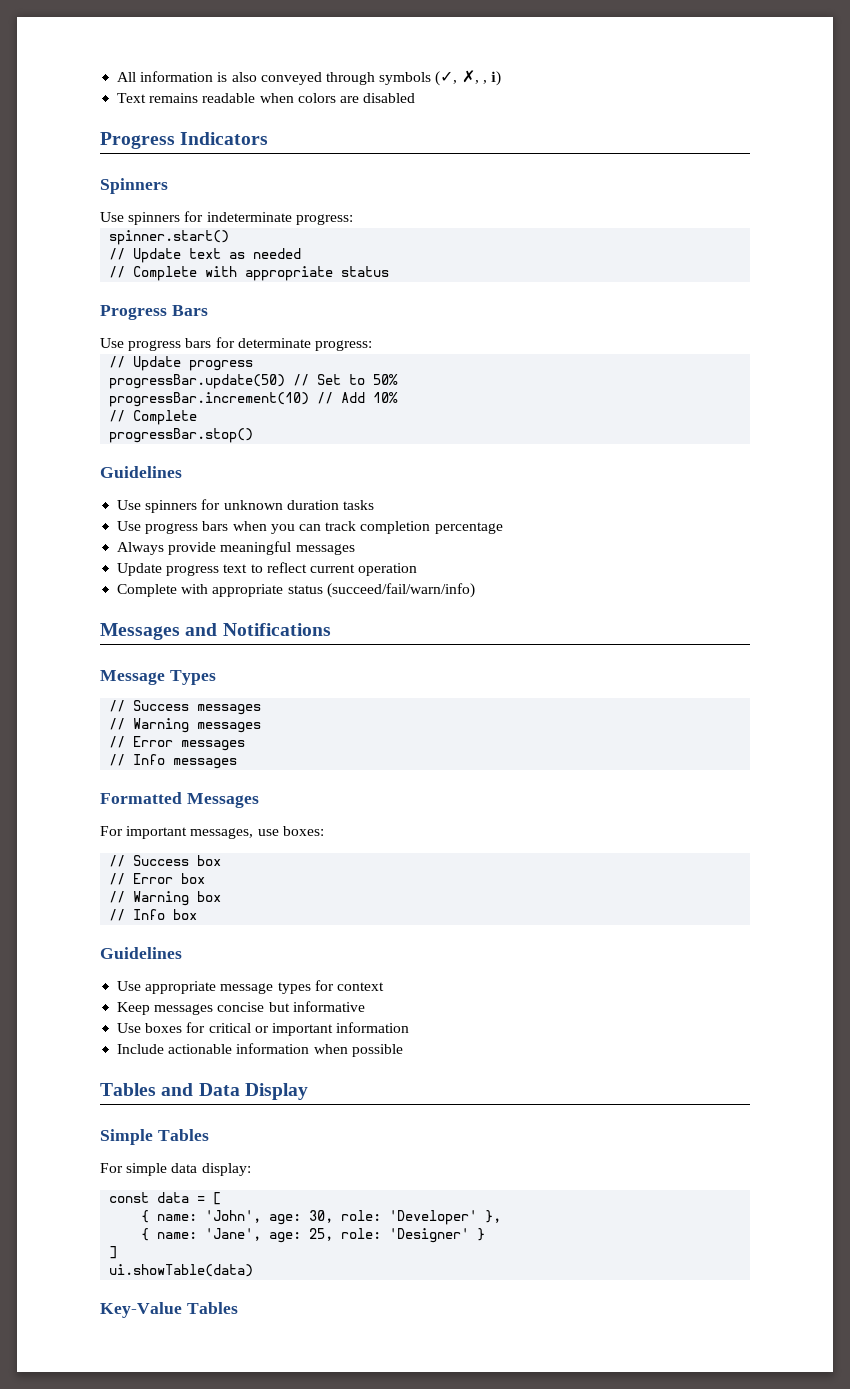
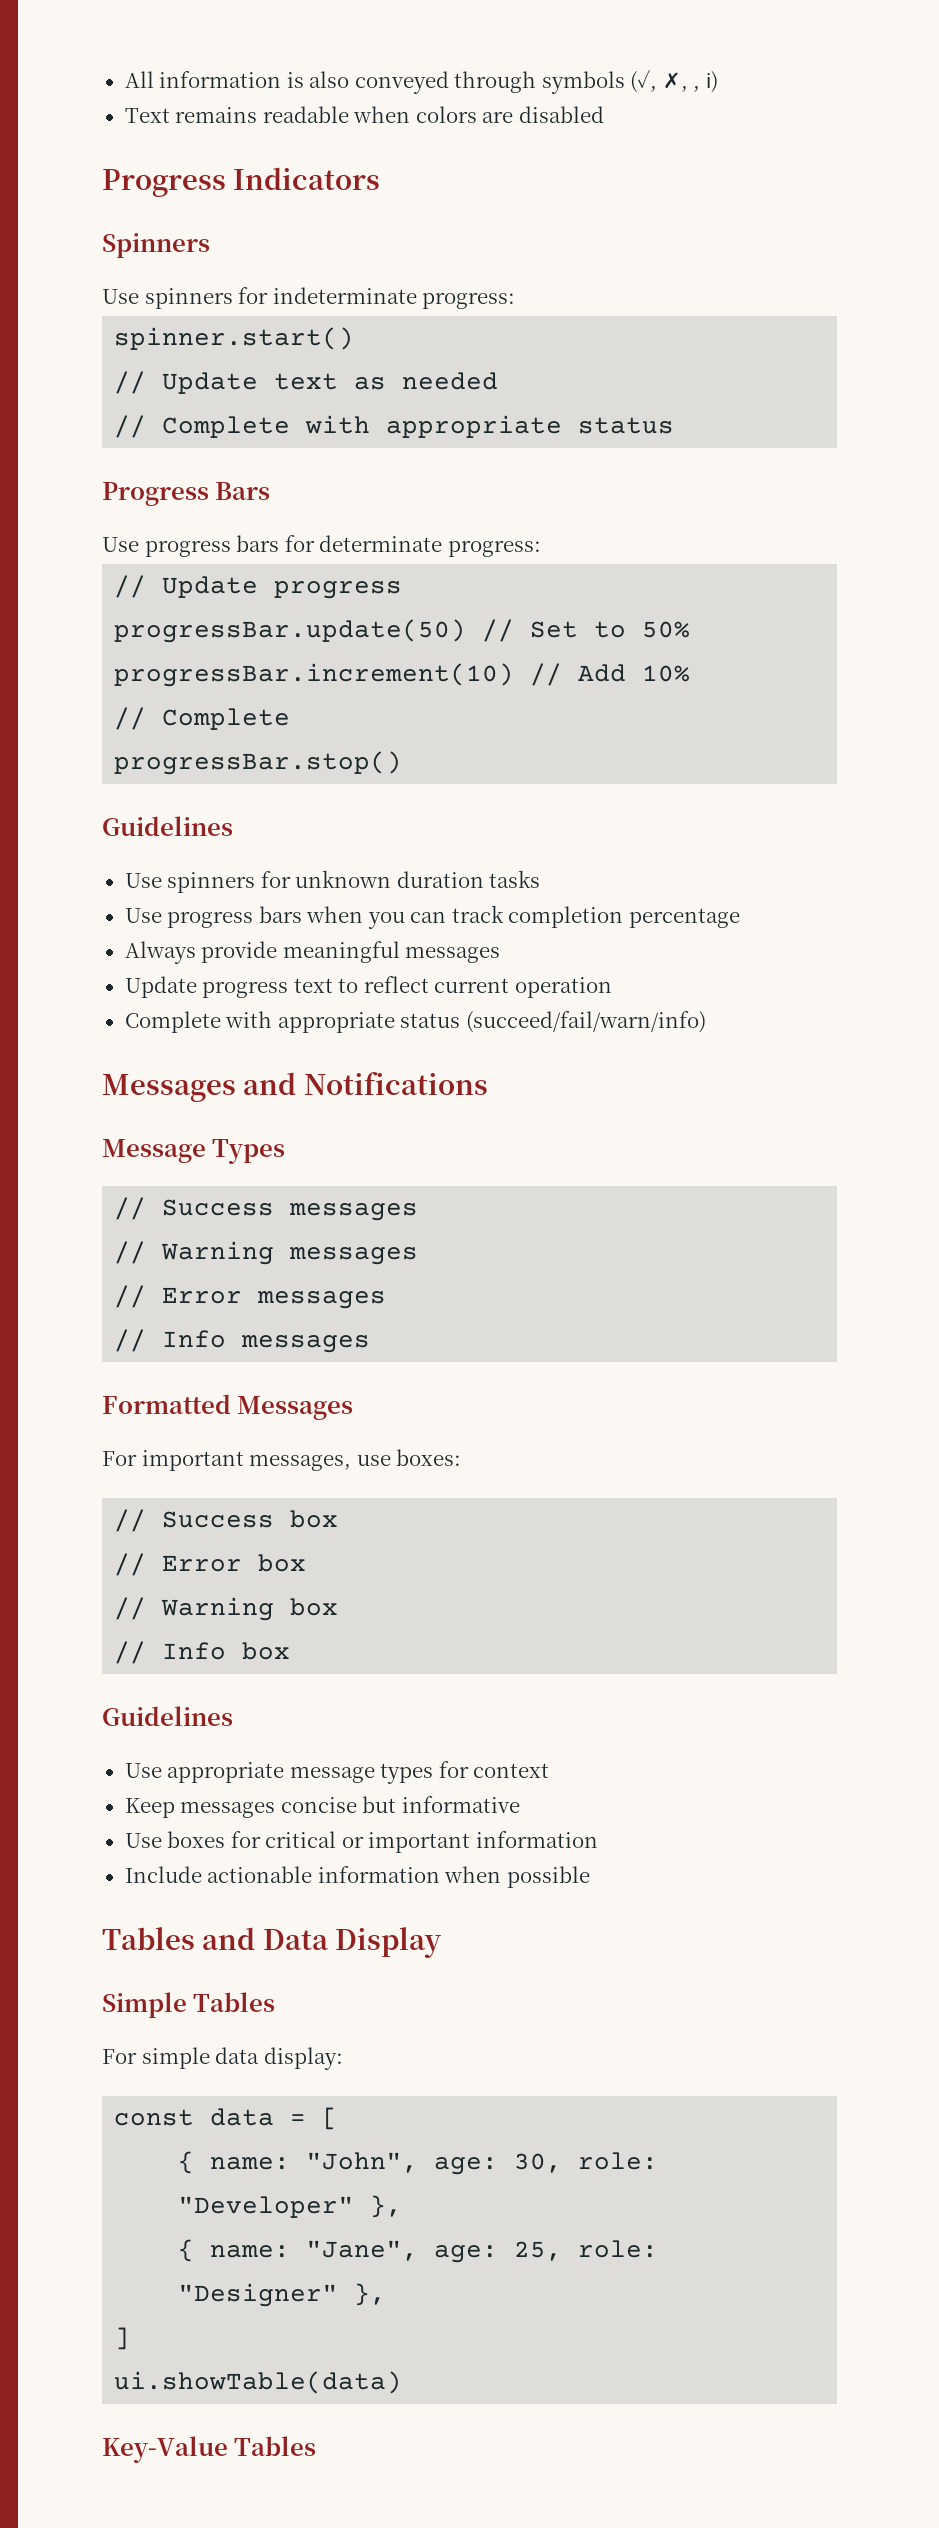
- { name: 'John', age: 30, role: 'Developer' },
+ { name: "John", age: 30, role: "Developer" },
- { name: 'Jane', age: 25, role: 'Designer' }
+ { name: "Jane", age: 25, role: "Designer" },

